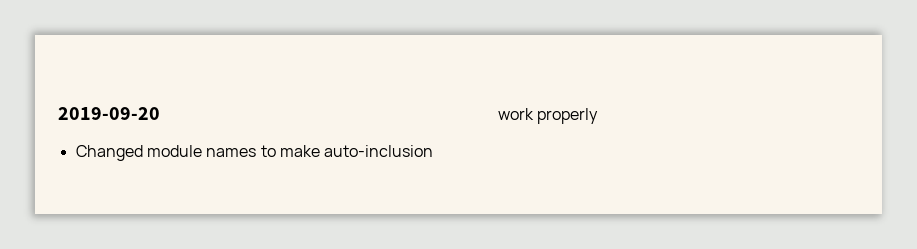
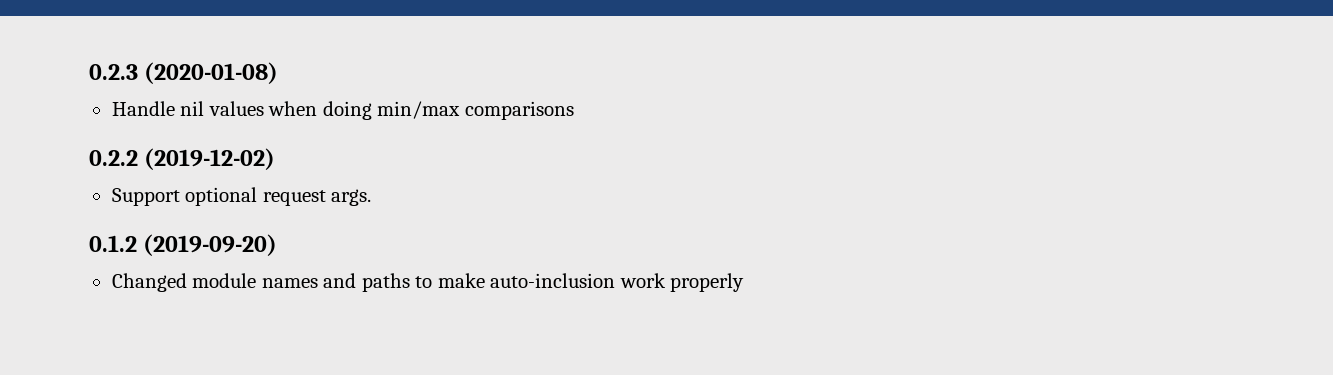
- 2019-09-20
+ 0.2.3 (2020-01-08)
+ Handle nil values when doing min/max comparisons
+ 0.2.2 (2019-12-02)
+ Support optional request args.
+ 0.1.2 (2019-09-20)
- Changed module names to make auto-inclusion work properly
+ Changed module names and paths to make auto-inclusion work properly

